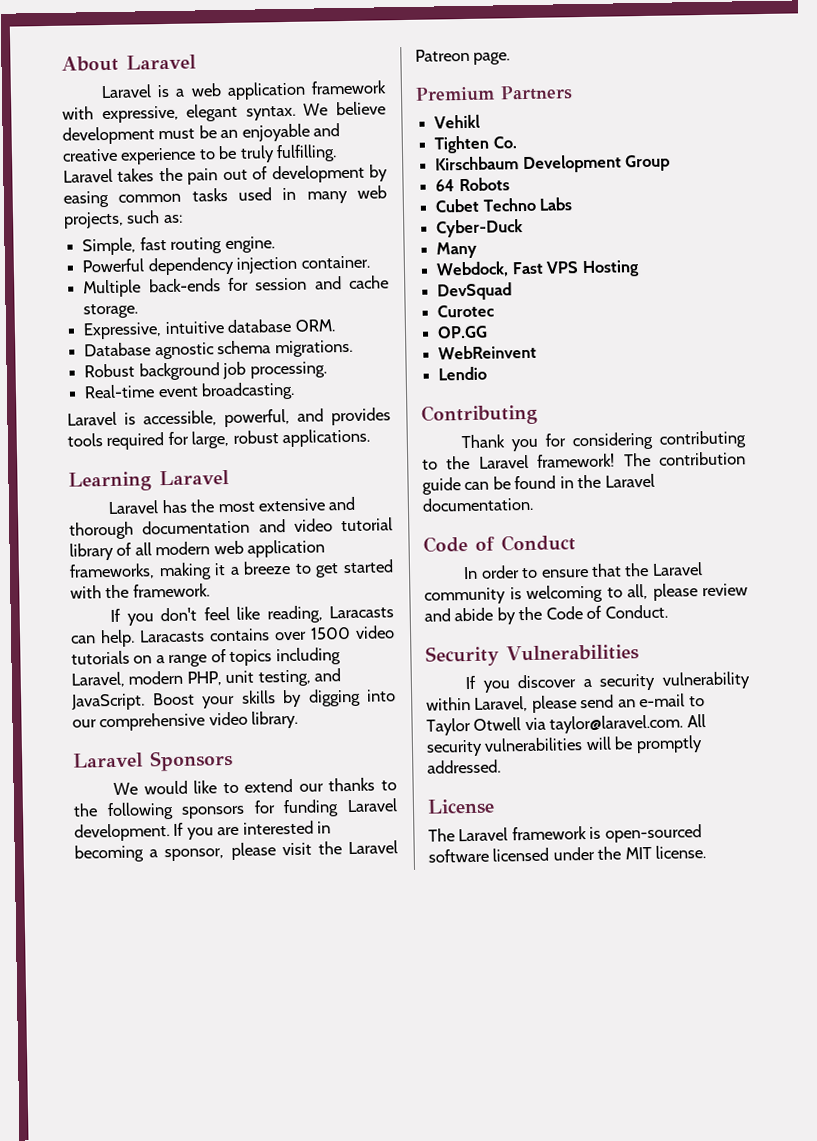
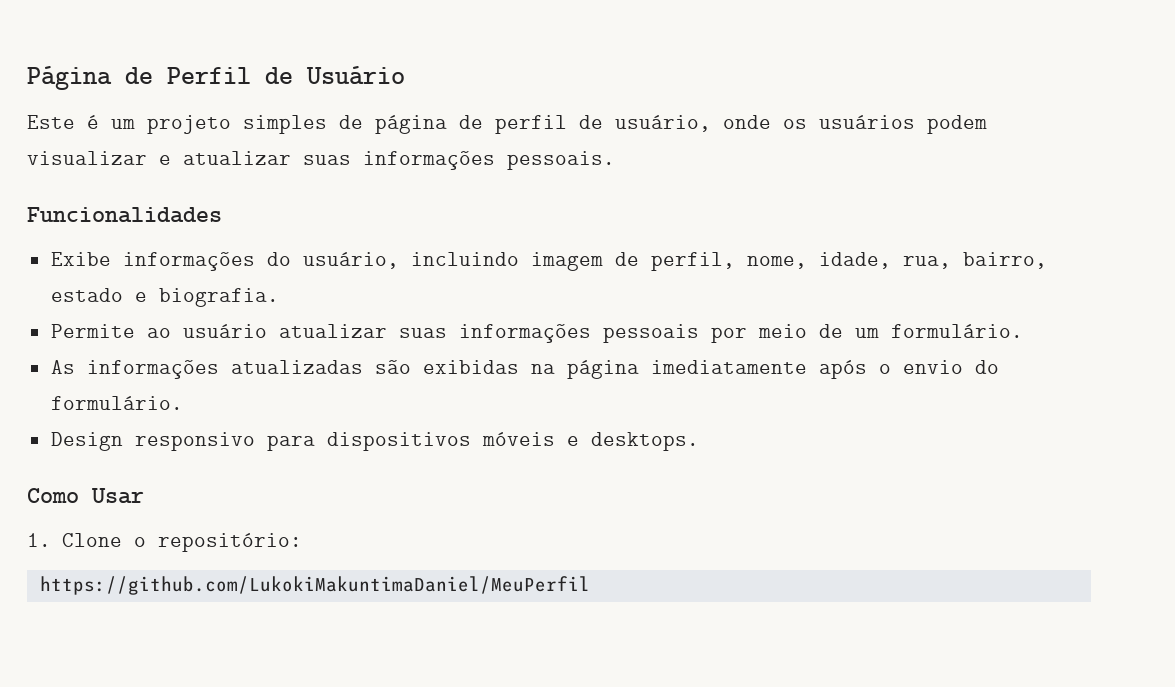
- About Laravel
- Laravel is a web application framework with expressive, elegant syntax. We believe development must be an enjoyable and creative experience to be truly fulfilling. Laravel takes the pain out of development by easing common tasks used in many web projects, such as:
- Simple, fast routing engine.
- Powerful dependency injection container.
- Multiple back-ends for session and cache storage.
- Expressive, intuitive database ORM.
- Database agnostic schema migrations.
- Robust background job processing.
- Real-time event broadcasting.
- Laravel is accessible, powerful, and provides tools required for large, robust applications.
- Learning Laravel
- Laravel has the most extensive and thorough documentation and video tutorial library of all modern web application frameworks, making it a breeze to get started with the framework.
- If you don't feel like reading, Laracasts can help. Laracasts contains over 1500 video tutorials on a range of topics including Laravel, modern PHP, unit testing, and JavaScript. Boost your skills by digging into our comprehensive video library.
- Laravel Sponsors
- We would like to extend our thanks to the following sponsors for funding Laravel development. If you are interested in becoming a sponsor, please visit the Laravel Patreon page.
- Premium Partners
- Vehikl
- Tighten Co.
- Kirschbaum Development Group
- 64 Robots
- Cubet Techno Labs
- Cyber-Duck
- Many
- Webdock, Fast VPS Hosting
- DevSquad
- Curotec
- OP.GG
- WebReinvent
- Lendio
- Contributing
- Thank you for considering contributing to the Laravel framework! The contribution guide can be found in the Laravel documentation.
- Code of Conduct
- In order to ensure that the Laravel community is welcoming to all, please review and abide by the Code of Conduct.
- Security Vulnerabilities
- If you discover a security vulnerability within Laravel, please send an e-mail to Taylor Otwell via taylor@laravel.com. All security vulnerabilities will be promptly addressed.
- License
- The Laravel framework is open-sourced software licensed under the MIT license.
+ Página de Perfil de Usuário
+ Este é um projeto simples de página de perfil de usuário, onde os usuários podem visualizar e atualizar suas informações pessoais.
+ Funcionalidades
+ Exibe informações do usuário, incluindo imagem de perfil, nome, idade, rua, bairro, estado e biografia.
+ Permite ao usuário atualizar suas informações pessoais por meio de um formulário.
+ As informações atualizadas são exibidas na página imediatamente após o envio do formulário.
+ Design responsivo para dispositivos móveis e desktops.
+ Como Usar
+ 1. Clone o repositório:
+ https://github.com/LukokiMakuntimaDaniel/MeuPerfil

